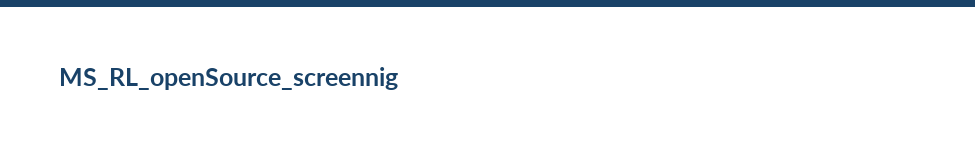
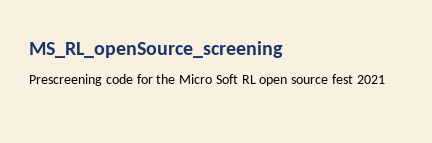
- MS_RL_openSource_screennig
+ MS_RL_openSource_screening
+ Prescreening code for the Micro Soft RL open source fest 2021

